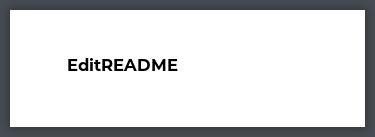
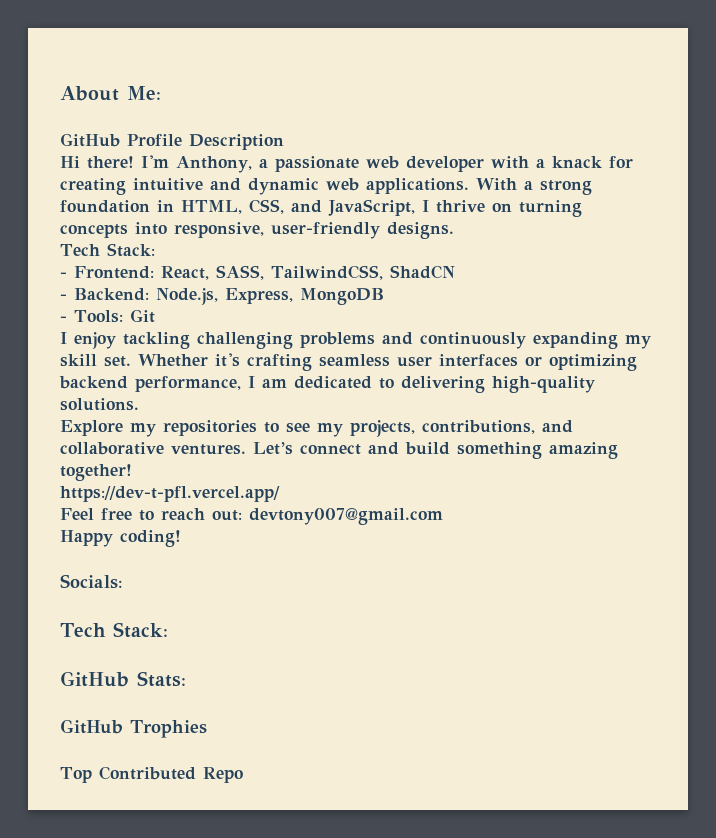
- EditREADME
+ About Me:
+ GitHub Profile Description
+ Hi there! I'm Anthony, a passionate web developer with a knack for creating intuitive and dynamic web applications. With a strong foundation in HTML, CSS, and JavaScript, I thrive on turning concepts into responsive, user-friendly designs.
+ Tech Stack:
+ - Frontend: React, SASS, TailwindCSS, ShadCN
+ - Backend: Node.js, Express, MongoDB
+ - Tools: Git
+ I enjoy tackling challenging problems and continuously expanding my skill set. Whether it's crafting seamless user interfaces or optimizing backend performance, I am dedicated to delivering high-quality solutions.
+ Explore my repositories to see my projects, contributions, and collaborative ventures. Let’s connect and build something amazing together!
+ https://dev-t-pfl.vercel.app/
+ Feel free to reach out: devtony007@gmail.com
+ Happy coding!
+ Socials:
+ Tech Stack:
+ GitHub Stats:
+ GitHub Trophies
+ Top Contributed Repo

